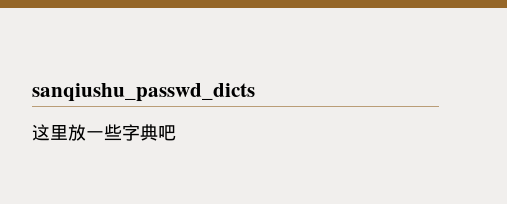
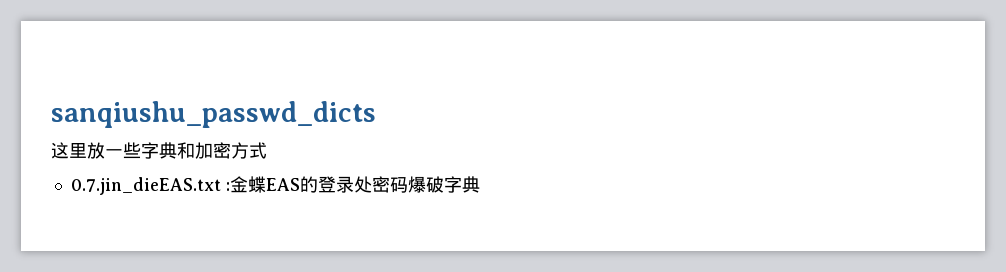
- 这里放一些字典吧
+ 这里放一些字典和加密方式
+ 0.7.jin_dieEAS.txt :金蝶EAS的登录处密码爆破字典

